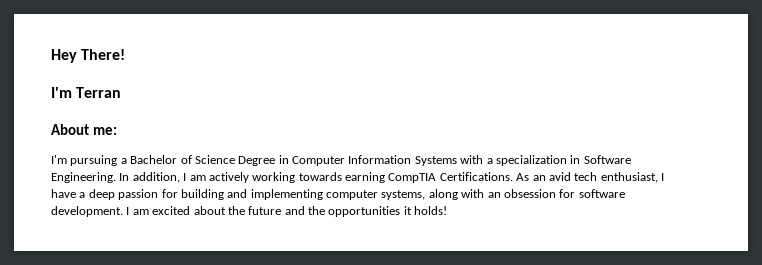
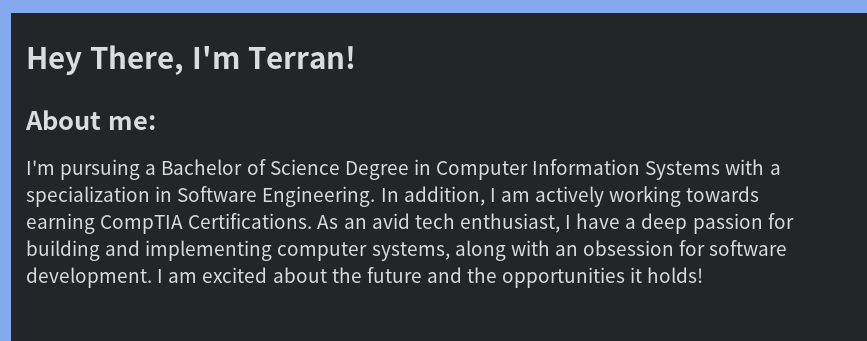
- Hey There!
- I'm Terran
+ Hey There, I'm Terran!

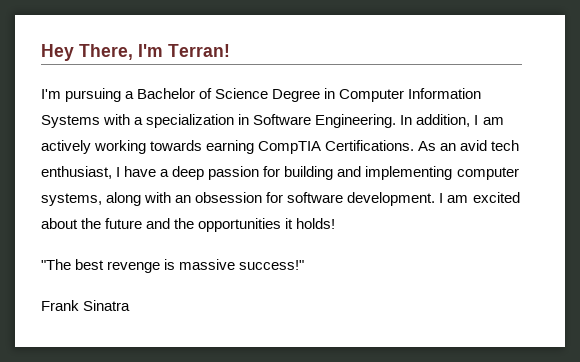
- About me:
+ "The best revenge is massive success!"
+ Frank Sinatra

